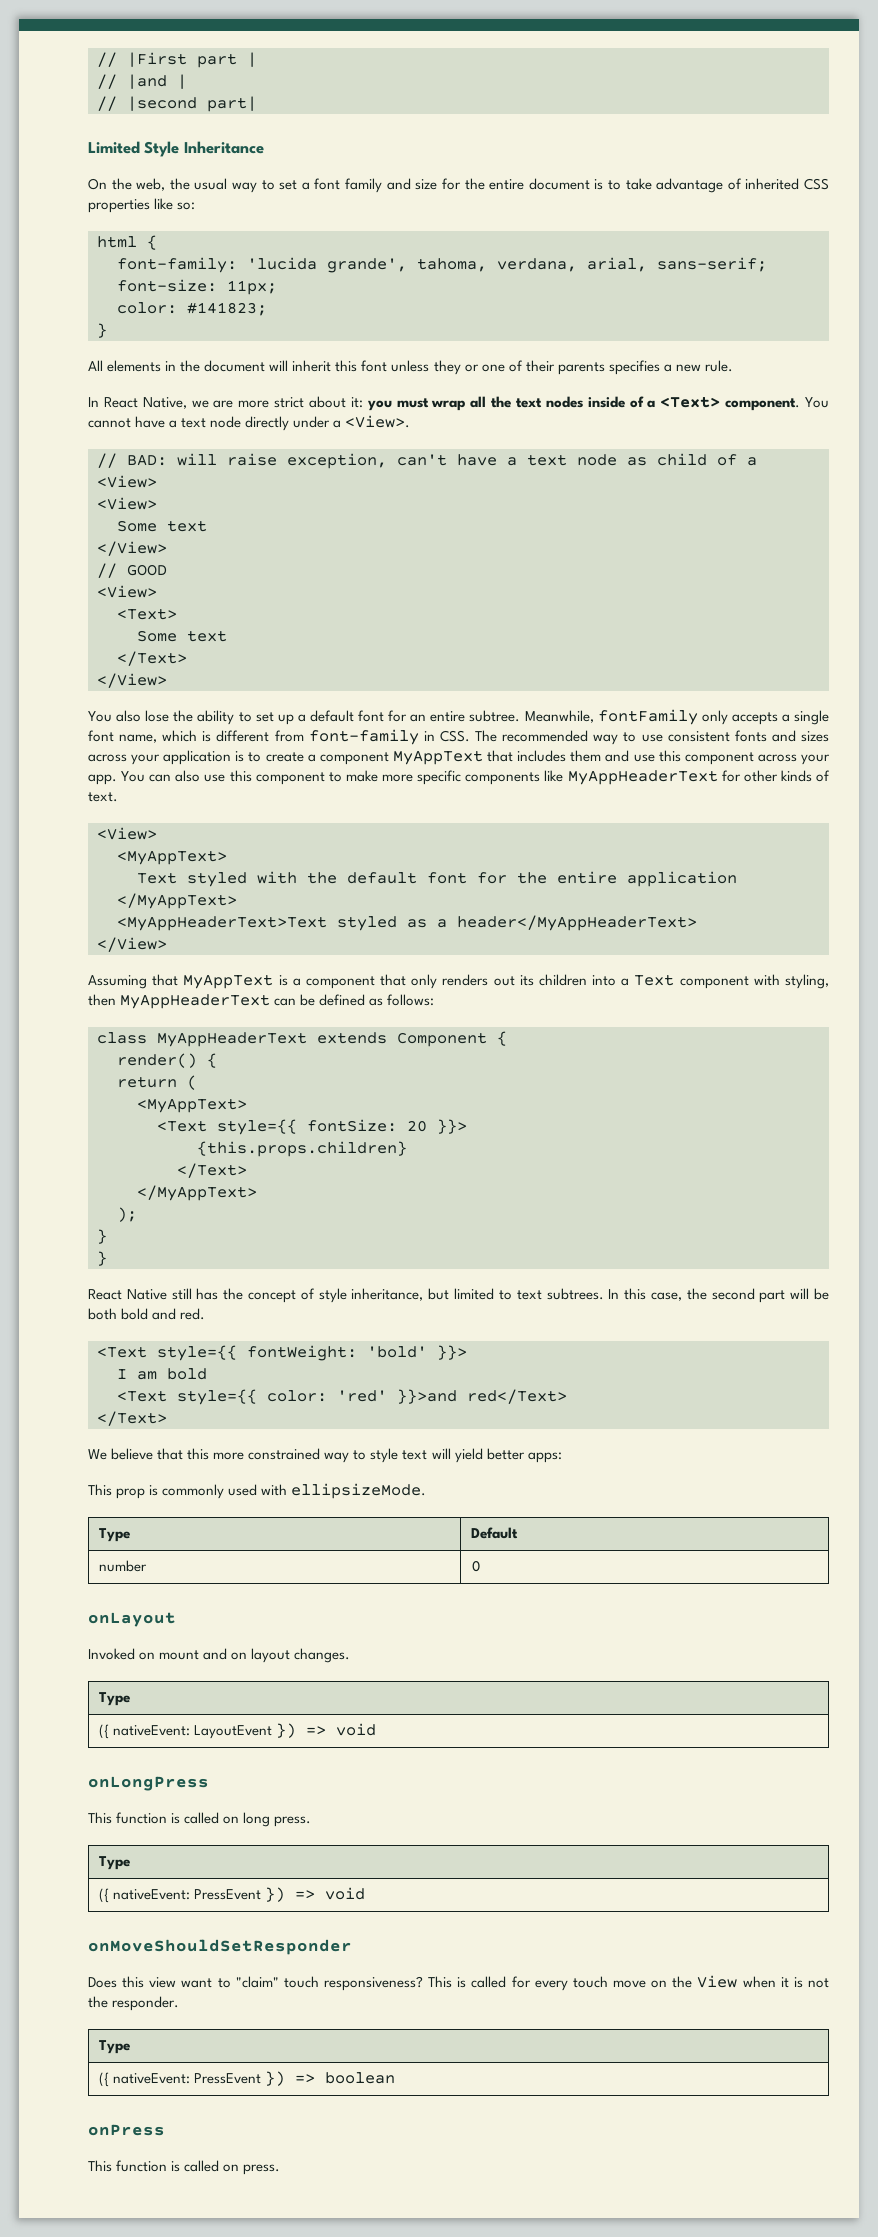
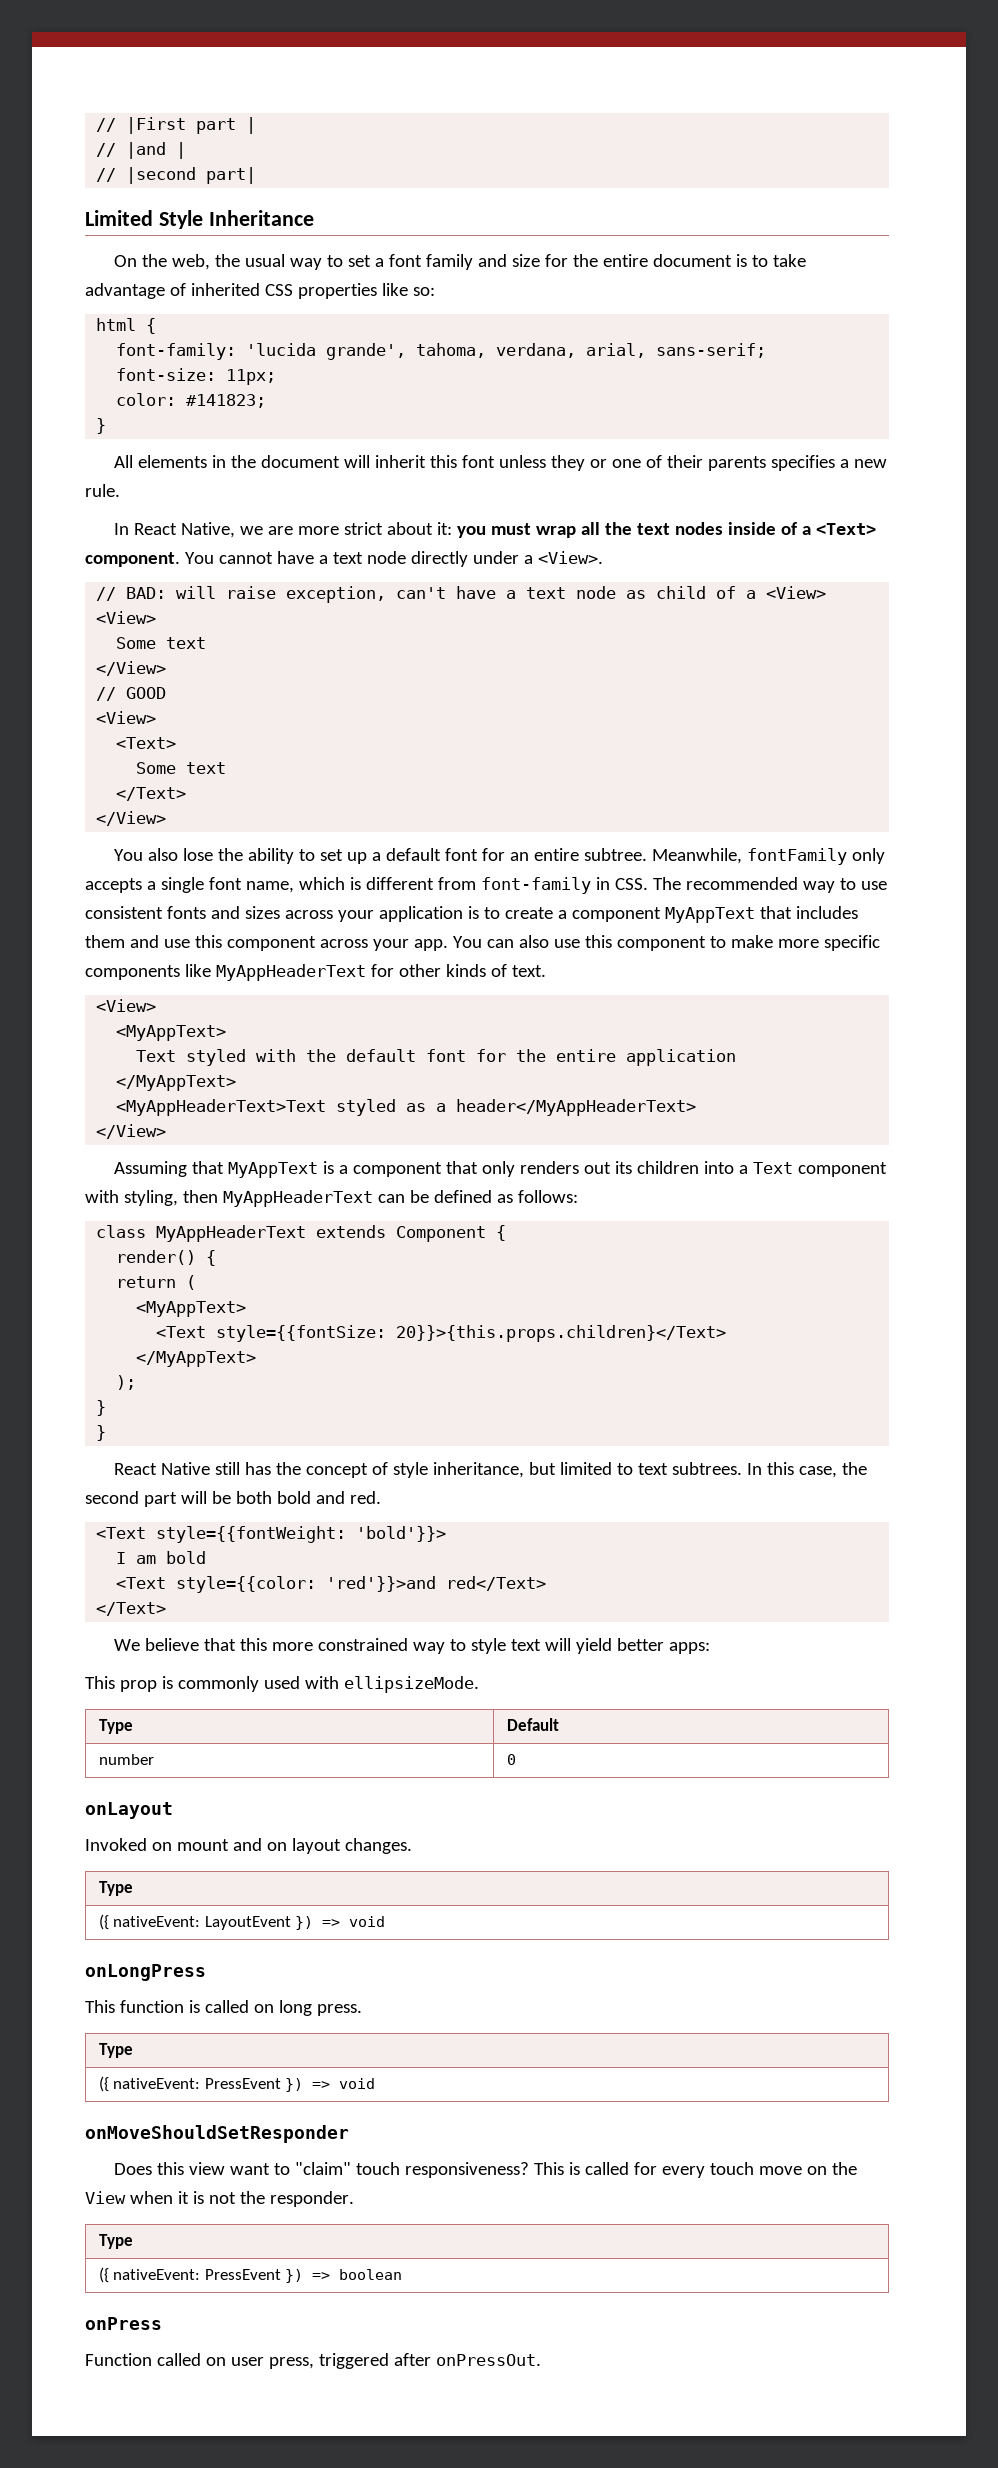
- <Text style={{ fontSize: 20 }}>
- {this.props.children}
- </Text>
+ <Text style={{fontSize: 20}}>{this.props.children}</Text>
- <Text style={{ fontWeight: 'bold' }}>
+ <Text style={{fontWeight: 'bold'}}>
- <Text style={{ color: 'red' }}>and red</Text>
+ <Text style={{color: 'red'}}>and red</Text>
- This function is called on press.
+ Function called on user press, triggered after onPressOut.

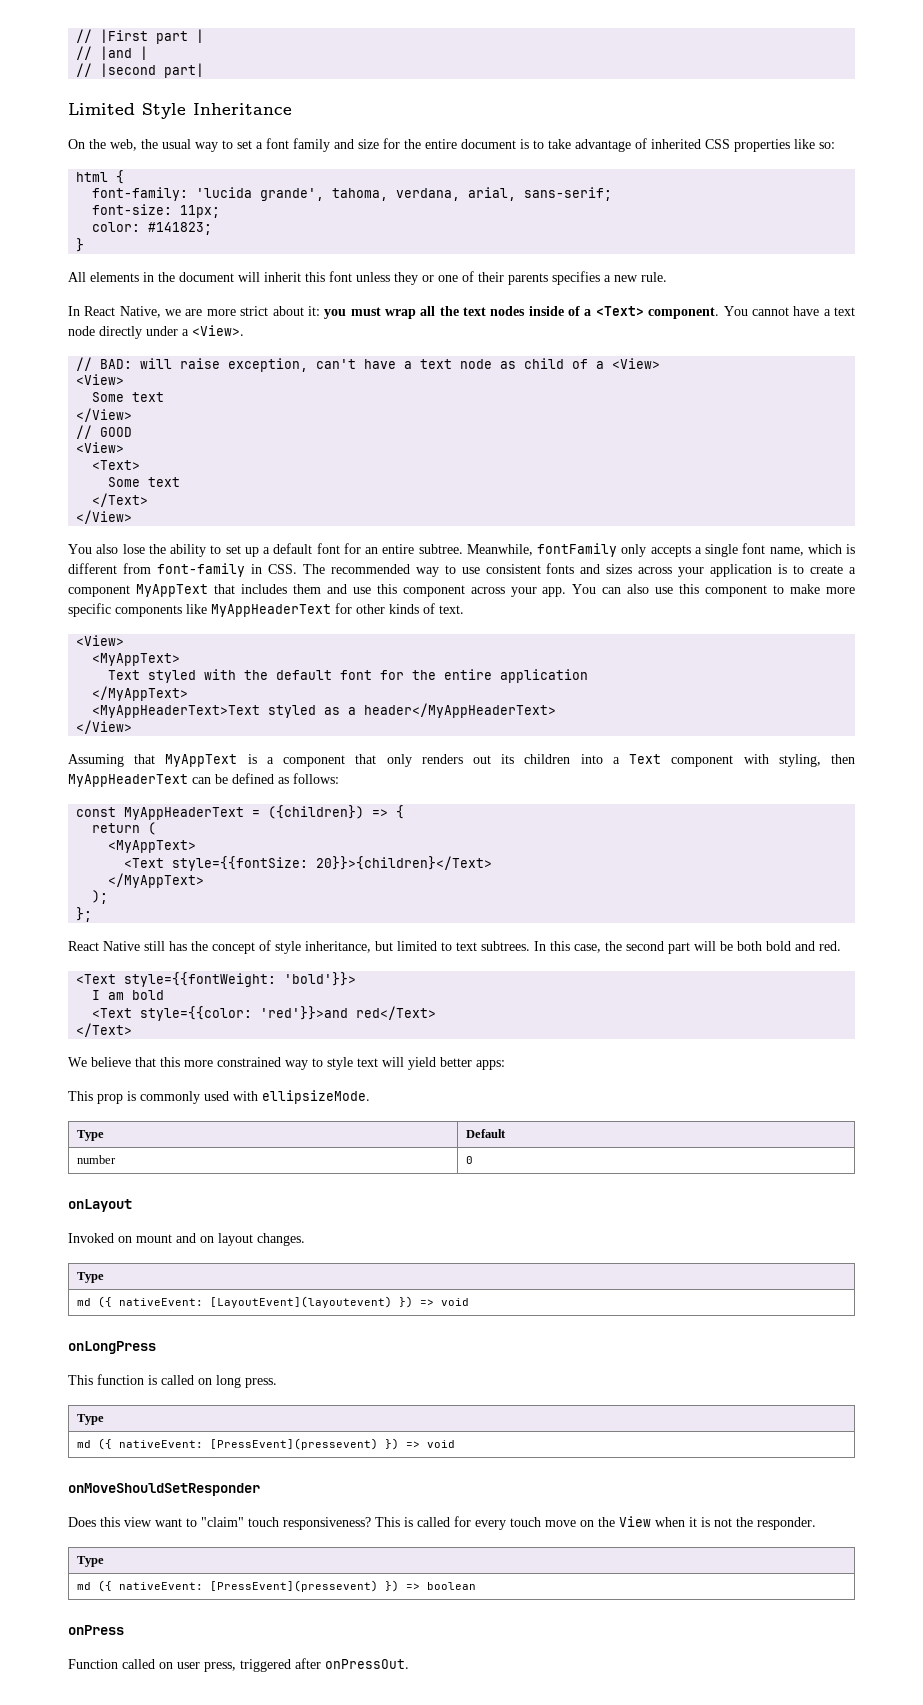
- class MyAppHeaderText extends Component {
- render() {
+ const MyAppHeaderText = ({children}) => {
- <Text style={{fontSize: 20}}>{this.props.children}</Text>
+ <Text style={{fontSize: 20}}>{children}</Text>
  );
- }
- }
+ };
- ({ nativeEvent: LayoutEvent }) => void
+ md ({ nativeEvent: [LayoutEvent](layoutevent) }) => void
- ({ nativeEvent: PressEvent }) => void
+ md ({ nativeEvent: [PressEvent](pressevent) }) => void
- ({ nativeEvent: PressEvent }) => boolean
+ md ({ nativeEvent: [PressEvent](pressevent) }) => boolean

